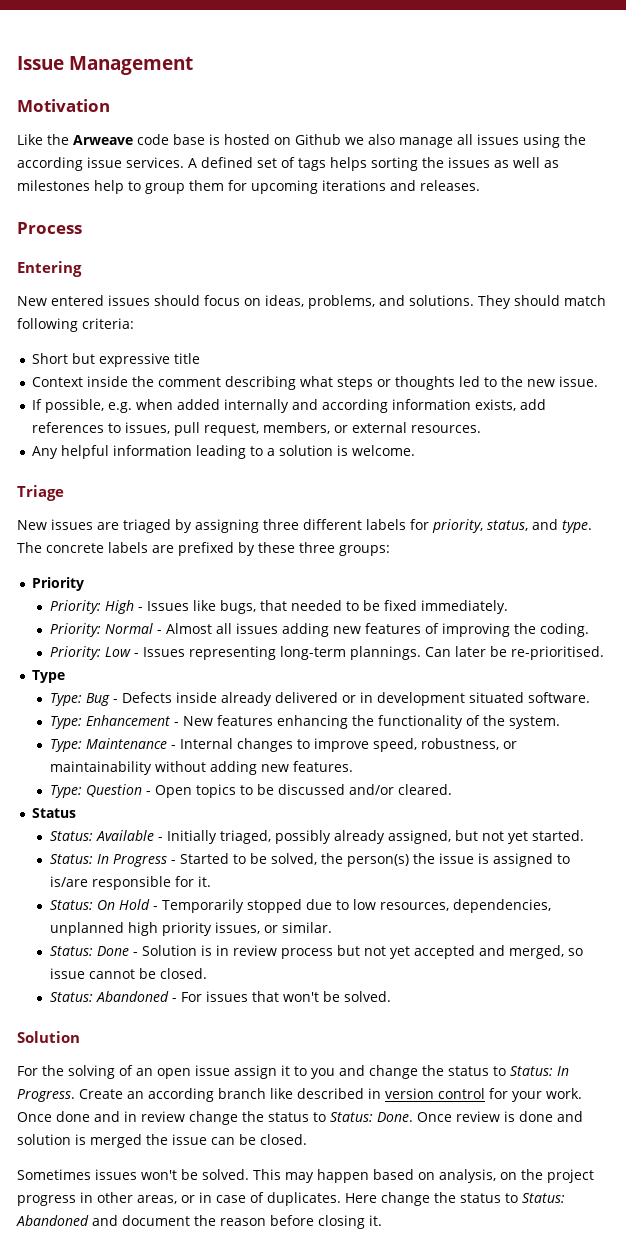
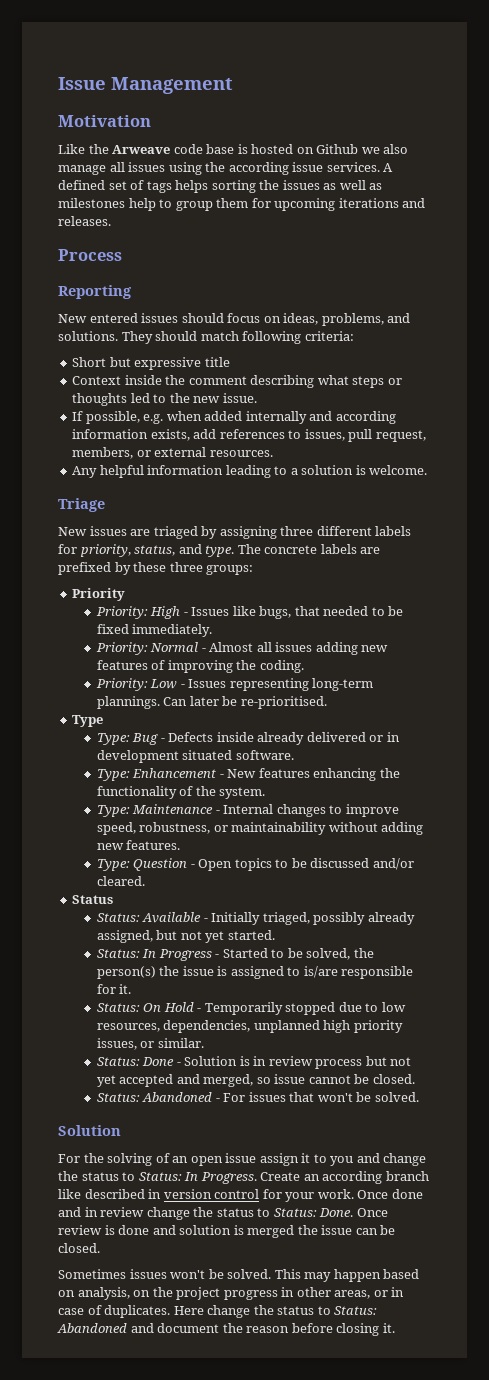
- Entering
+ Reporting

